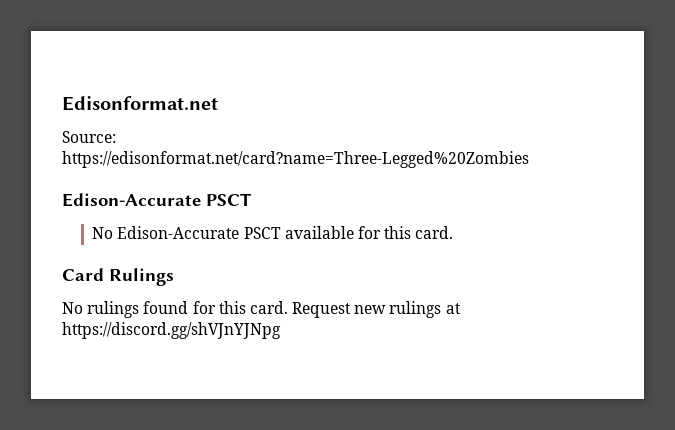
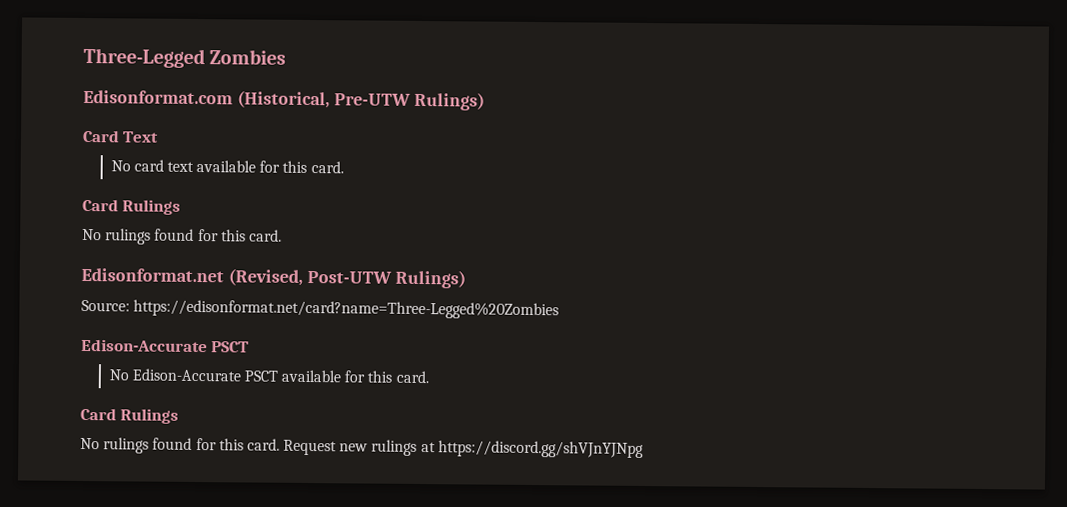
- Edisonformat.net
+ Three-Legged Zombies
+ Edisonformat.com (Historical, Pre-UTW Rulings)
+ Card Text
+ No card text available for this card.
+ Card Rulings
+ No rulings found for this card.
+ Edisonformat.net (Revised, Post-UTW Rulings)

